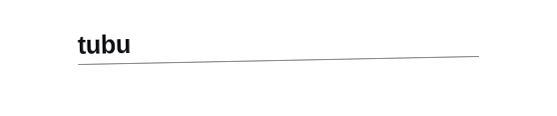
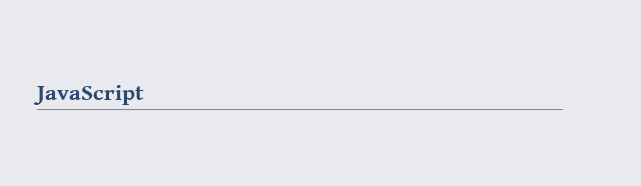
- tubu
+ JavaScript

